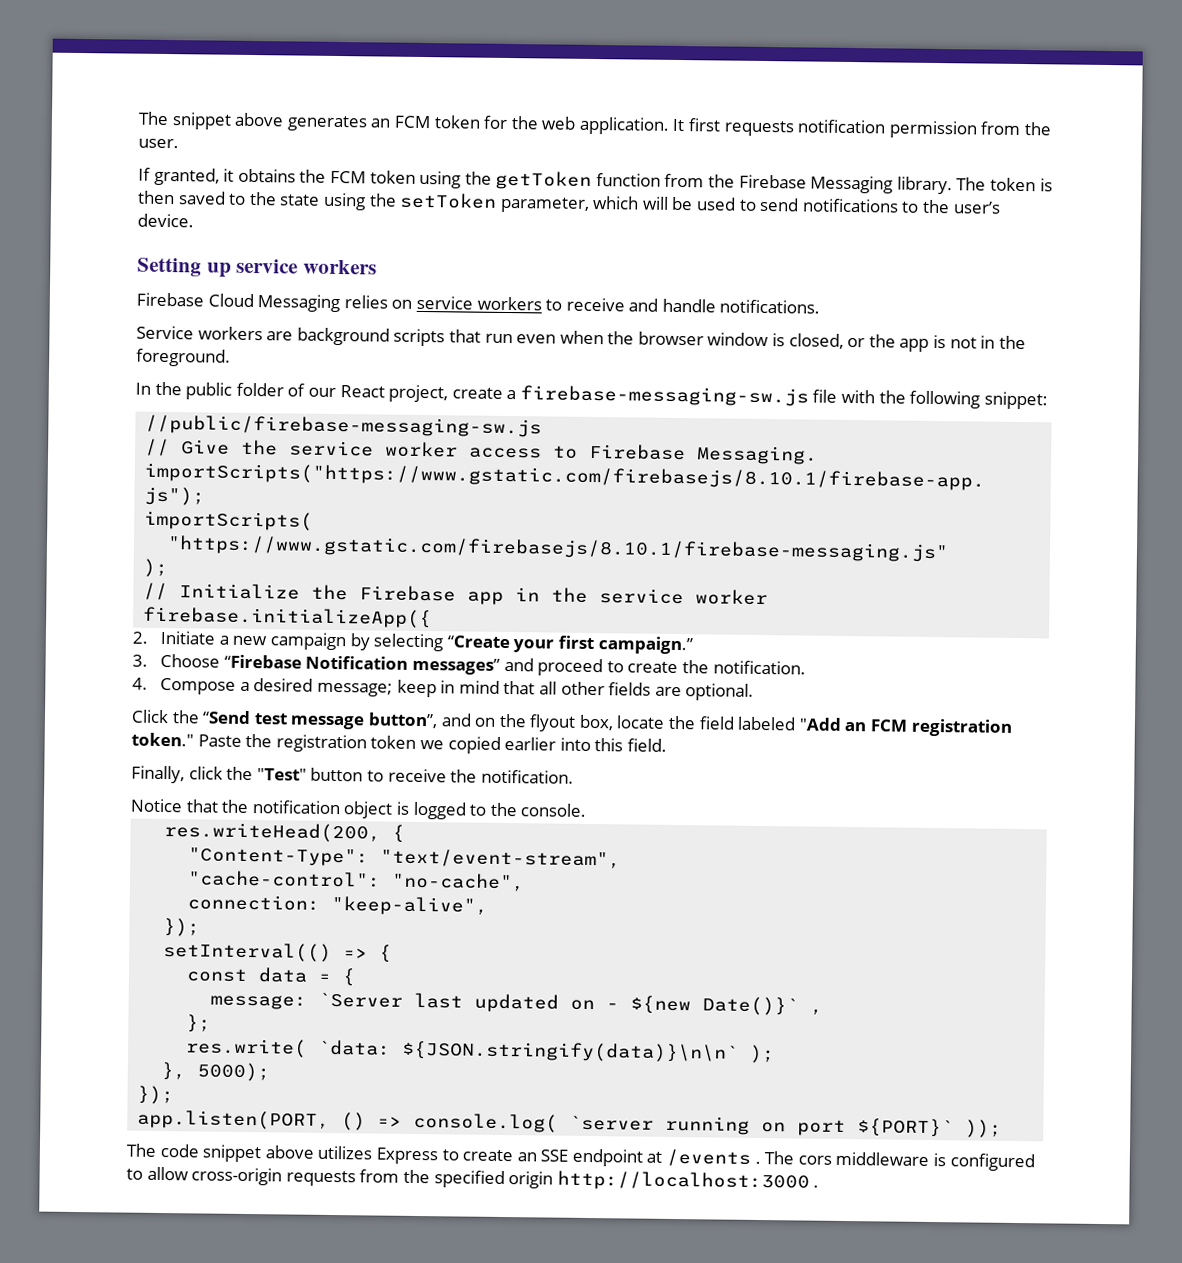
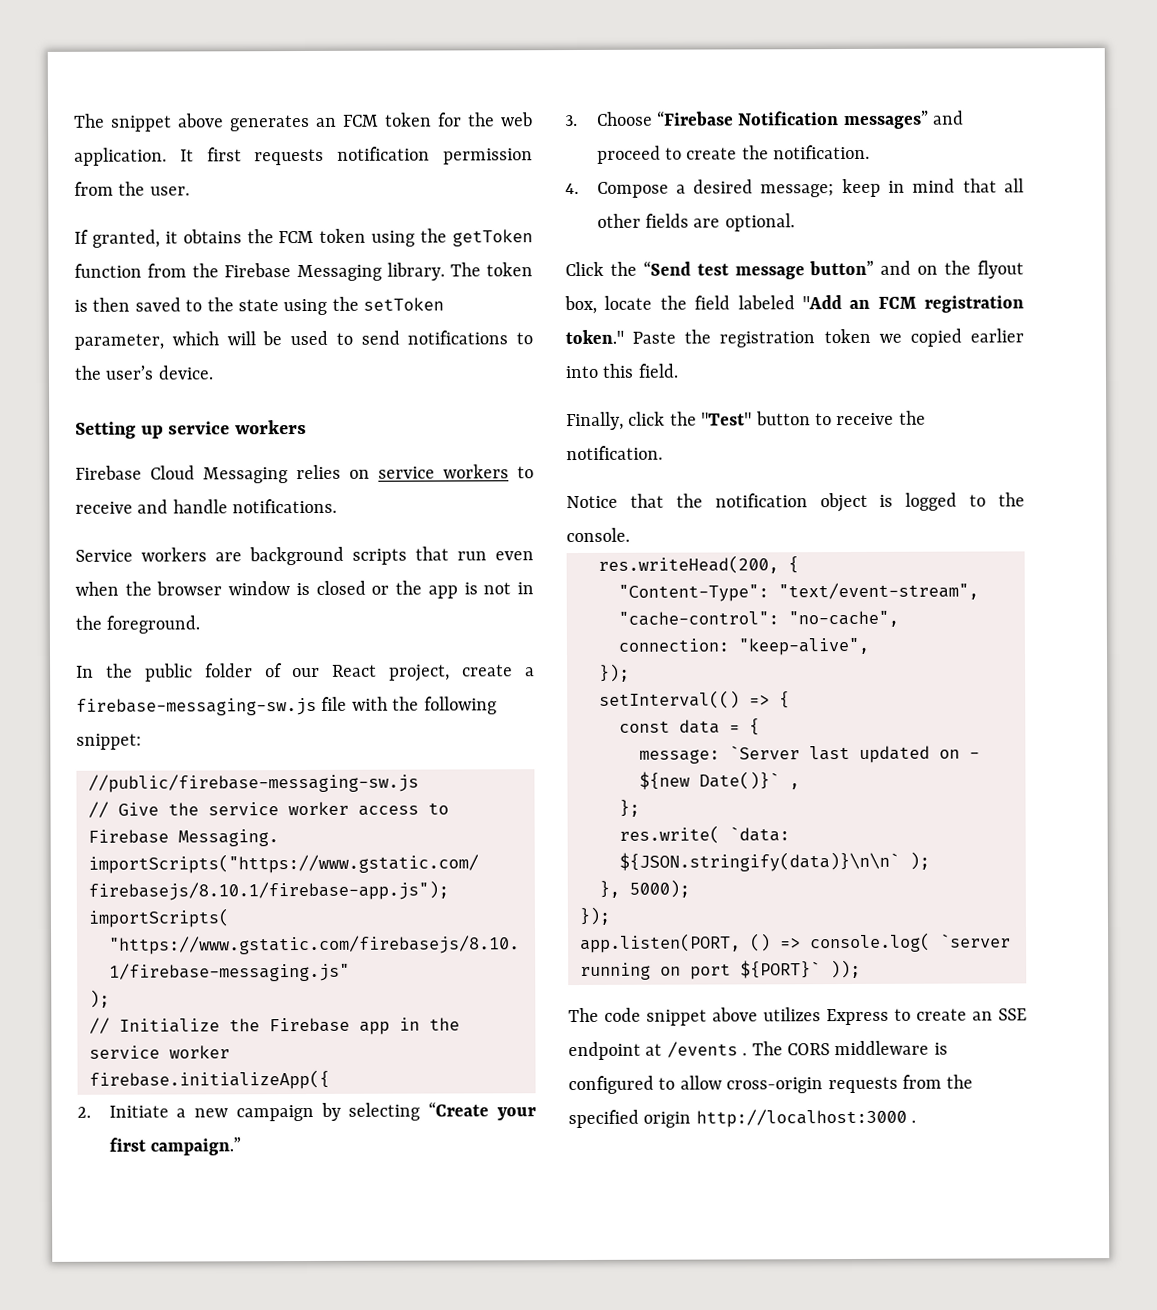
- Service workers are background scripts that run even when the browser window is closed, or the app is not in the foreground.
+ Service workers are background scripts that run even when the browser window is closed or the app is not in the foreground.
- Click the “Send test message button”, and on the flyout box, locate the field labeled "Add an FCM registration token."
+ Click the “Send test message button” and on the flyout box, locate the field labeled "Add an FCM registration token."
- The cors middleware is configured to allow cross-origin requests from the specified origin http://localhost:3000 .
+ The CORS middleware is configured to allow cross-origin requests from the specified origin http://localhost:3000 .

